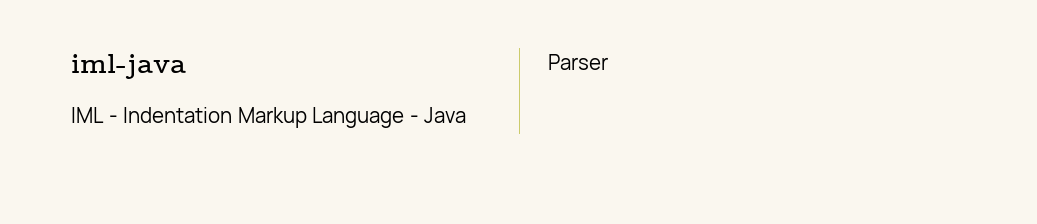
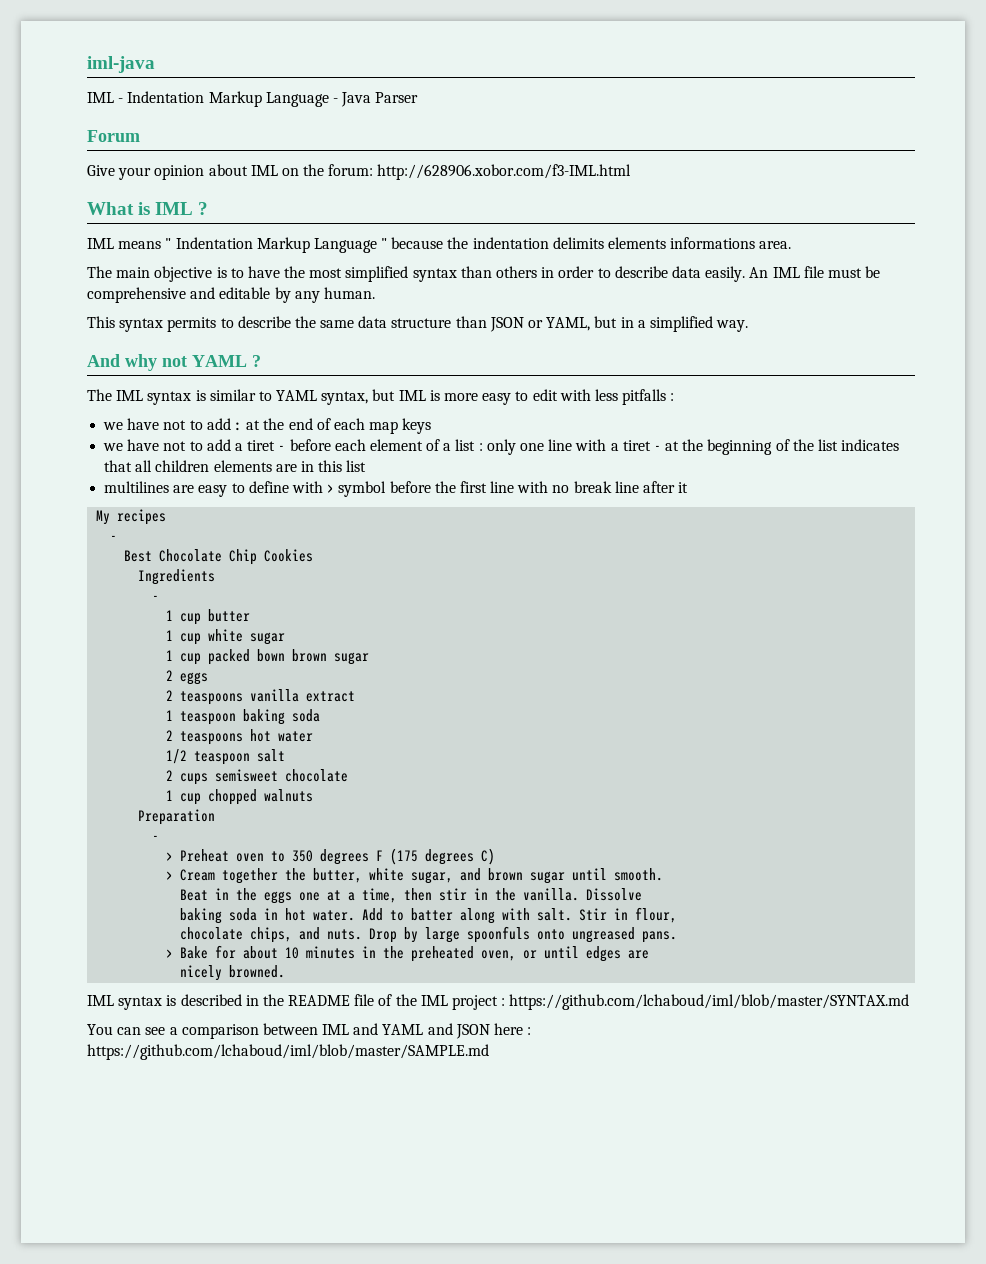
+ Forum
+ Give your opinion about IML on the forum: http://628906.xobor.com/f3-IML.html
+ What is IML ?
+ IML means " Indentation Markup Language " because the indentation delimits elements informations area.
+ The main objective is to have the most simplified syntax than others in order to describe data easily. An IML file must be comprehensive and editable by any human.
+ This syntax permits to describe the same data structure than JSON or YAML, but in a simplified way.
+ And why not YAML ?
+ The IML syntax is similar to YAML syntax, but IML is more easy to edit with less pitfalls :
+ we have not to add : at the end of each map keys
+ we have not to add a tiret - before each element of a list : only one line with a tiret - at the beginning of the list indicates that all children elements are in this list
+ multilines are easy to define with > symbol before the first line with no break line after it
+ My recipes
+ -
+ Best Chocolate Chip Cookies
+ Ingredients
+ -
+ 1 cup butter
+ 1 cup white sugar
+ 1 cup packed bown brown sugar
+ 2 eggs
+ 2 teaspoons vanilla extract
+ 1 teaspoon baking soda
+ 2 teaspoons hot water
+ 1/2 teaspoon salt
+ 2 cups semisweet chocolate
+ 1 cup chopped walnuts
+ Preparation
+ -
+ > Preheat oven to 350 degrees F (175 degrees C)
+ > Cream together the butter, white sugar, and brown sugar until smooth.
+ Beat in the eggs one at a time, then stir in the vanilla. Dissolve
+ baking soda in hot water. Add to batter along with salt. Stir in flour,
+ chocolate chips, and nuts. Drop by large spoonfuls onto ungreased pans.
+ > Bake for about 10 minutes in the preheated oven, or until edges are
+ nicely browned.
+ IML syntax is described in the README file of the IML project : https://github.com/lchaboud/iml/blob/master/SYNTAX.md
+ You can see a comparison between IML and YAML and JSON here : https://github.com/lchaboud/iml/blob/master/SAMPLE.md

